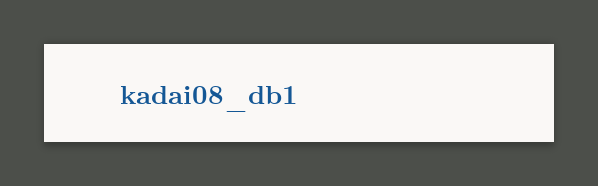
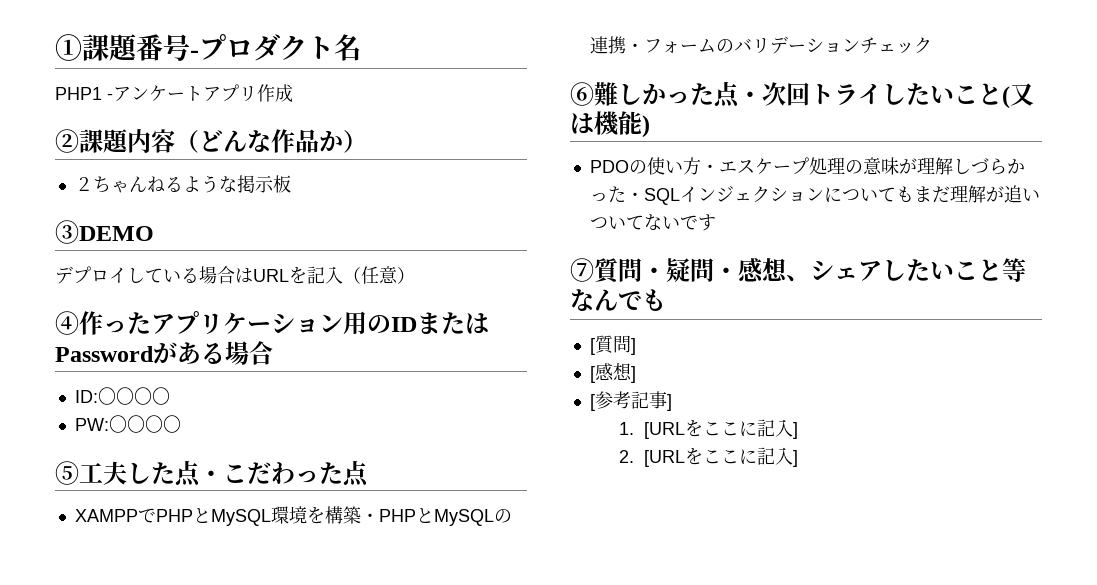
- kadai08_db1
+ ①課題番号-プロダクト名
+ PHP1 -アンケートアプリ作成
+ ②課題内容（どんな作品か）
+ ２ちゃんねるような掲示板
+ ③DEMO
+ デプロイしている場合はURLを記入（任意）
+ ④作ったアプリケーション用のIDまたはPasswordがある場合
+ ID:〇〇〇〇
+ PW:〇〇〇〇
+ ⑤工夫した点・こだわった点
+ XAMPPでPHPとMySQL環境を構築・PHPとMySQLの連携・フォームのバリデーションチェック
+ ⑥難しかった点・次回トライしたいこと(又は機能)
+ PDOの使い方・エスケープ処理の意味が理解しづらかった・SQLインジェクションについてもまだ理解が追いついてないです
+ ⑦質問・疑問・感想、シェアしたいこと等なんでも
+ [質問]
+ [感想]
+ [参考記事]
+ 1. [URLをここに記入]
+ 2. [URLをここに記入]

